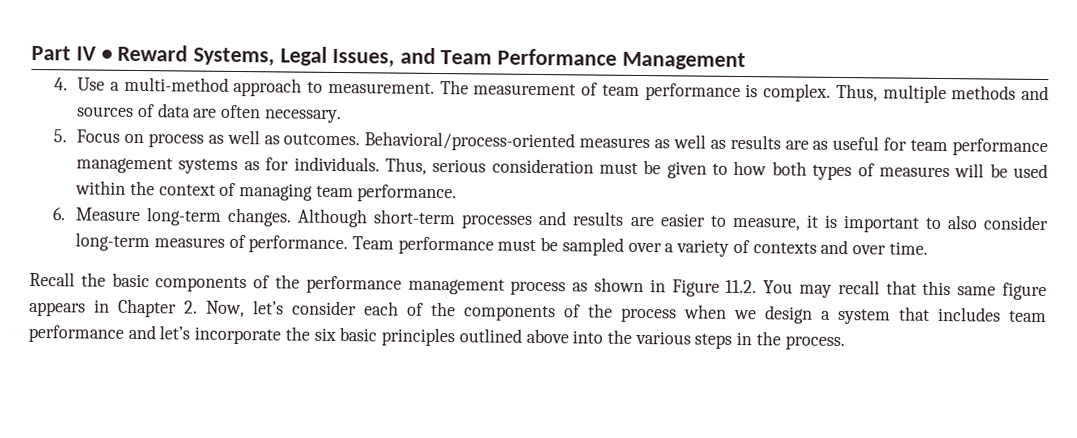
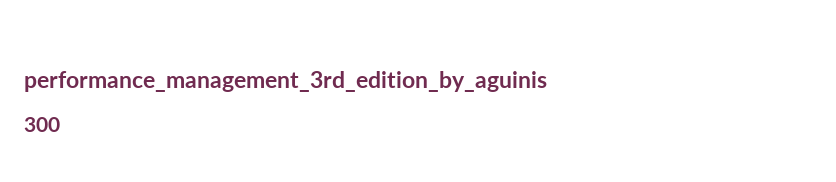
- Part IV • Reward Systems, Legal Issues, and Team Performance Management
- 4. Use a multi-method approach to measurement. The measurement of team performance is complex. Thus, multiple methods and sources of data are often necessary.
- 5. Focus on process as well as outcomes. Behavioral/process-oriented measures as well as results are as useful for team performance management systems as for individuals. Thus, serious consideration must be given to how both types of measures will be used within the context of managing team performance.
- 6. Measure long-term changes. Although short-term processes and results are easier to measure, it is important to also consider long-term measures of performance. Team performance must be sampled over a variety of contexts and over time.
- Recall the basic components of the performance management process as shown in Figure 11.2. You may recall that this same figure appears in Chapter 2. Now, let’s consider each of the components of the process when we design a system that includes team performance and let’s incorporate the six basic principles outlined above into the various steps in the process.
+ performance_management_3rd_edition_by_aguinis
+ 300

